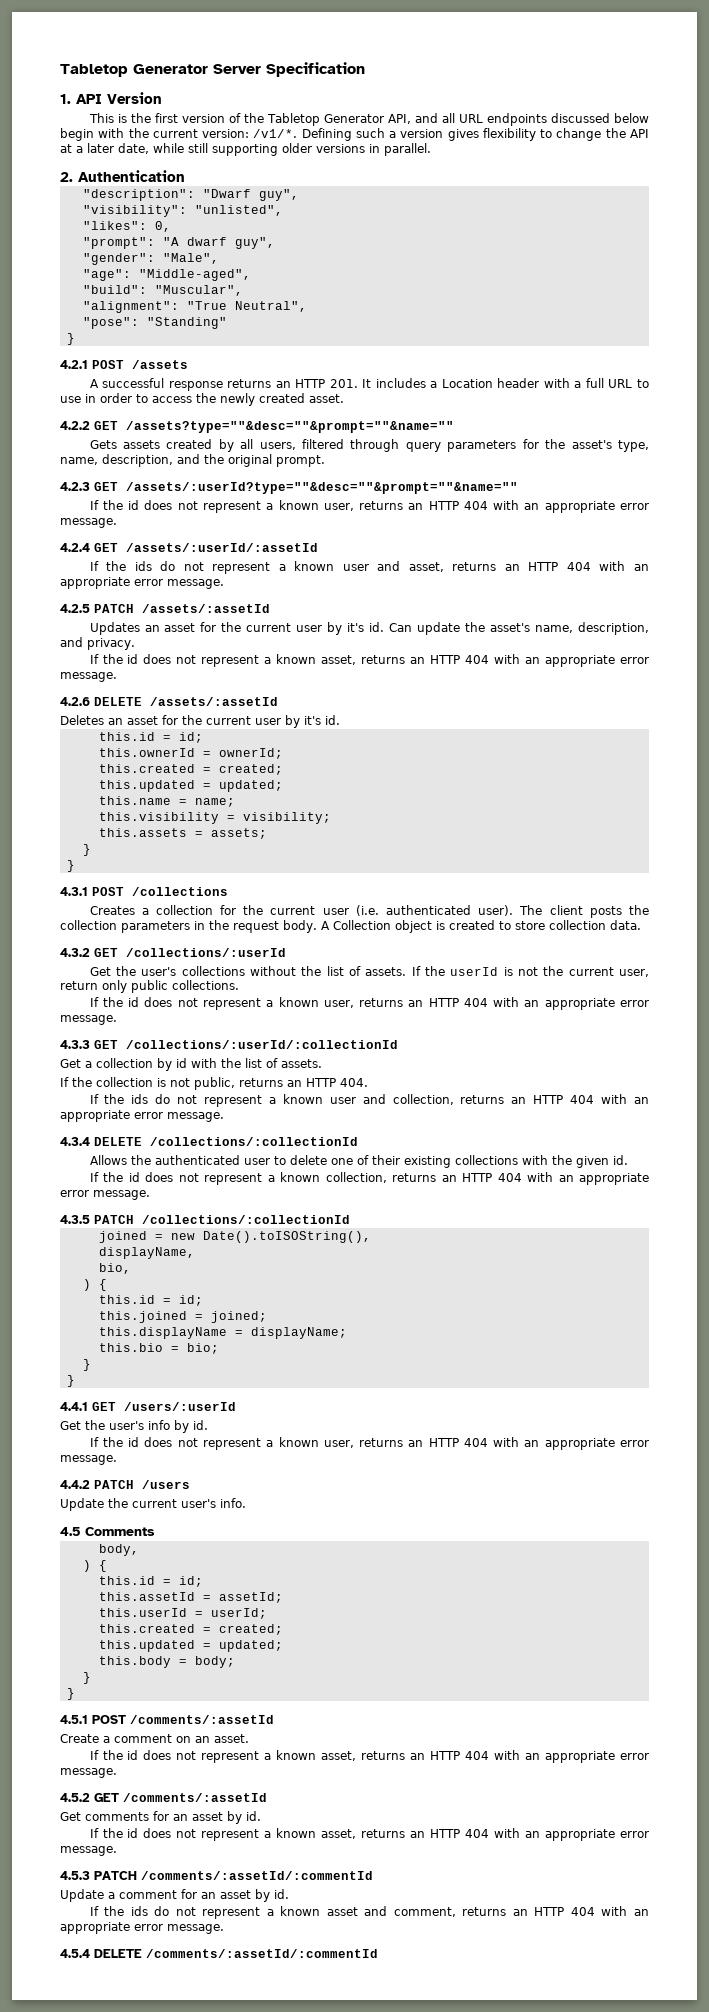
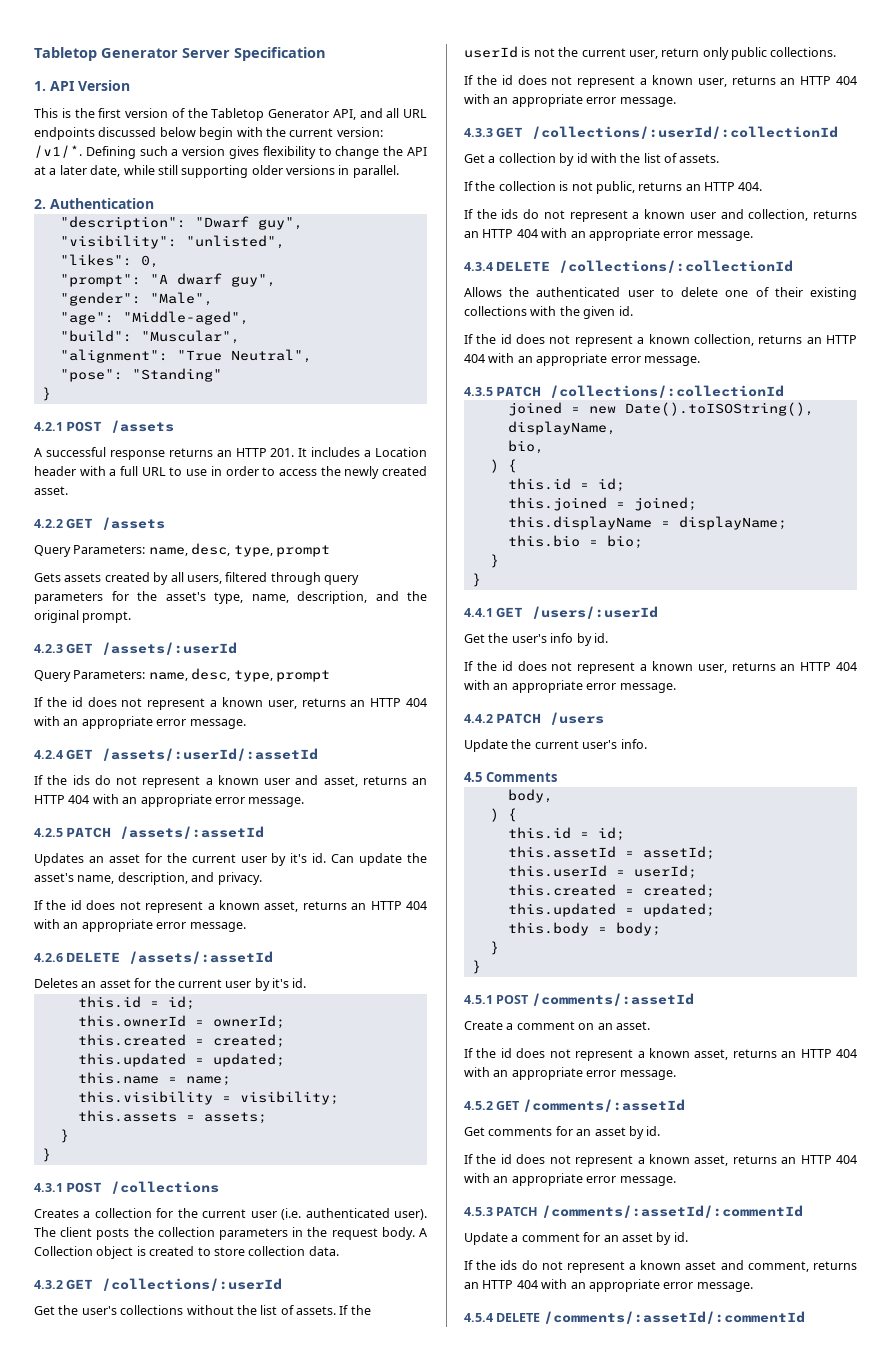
- 4.2.2 GET /assets?type=""&desc=""&prompt=""&name=""
+ 4.2.2 GET /assets
+ Query Parameters: name, desc, type, prompt
- 4.2.3 GET /assets/:userId?type=""&desc=""&prompt=""&name=""
+ 4.2.3 GET /assets/:userId
+ Query Parameters: name, desc, type, prompt

